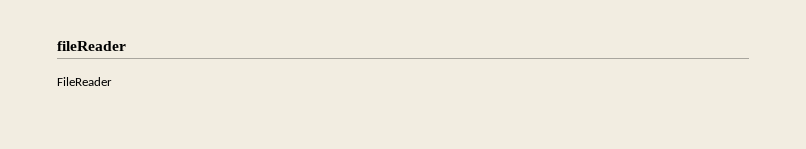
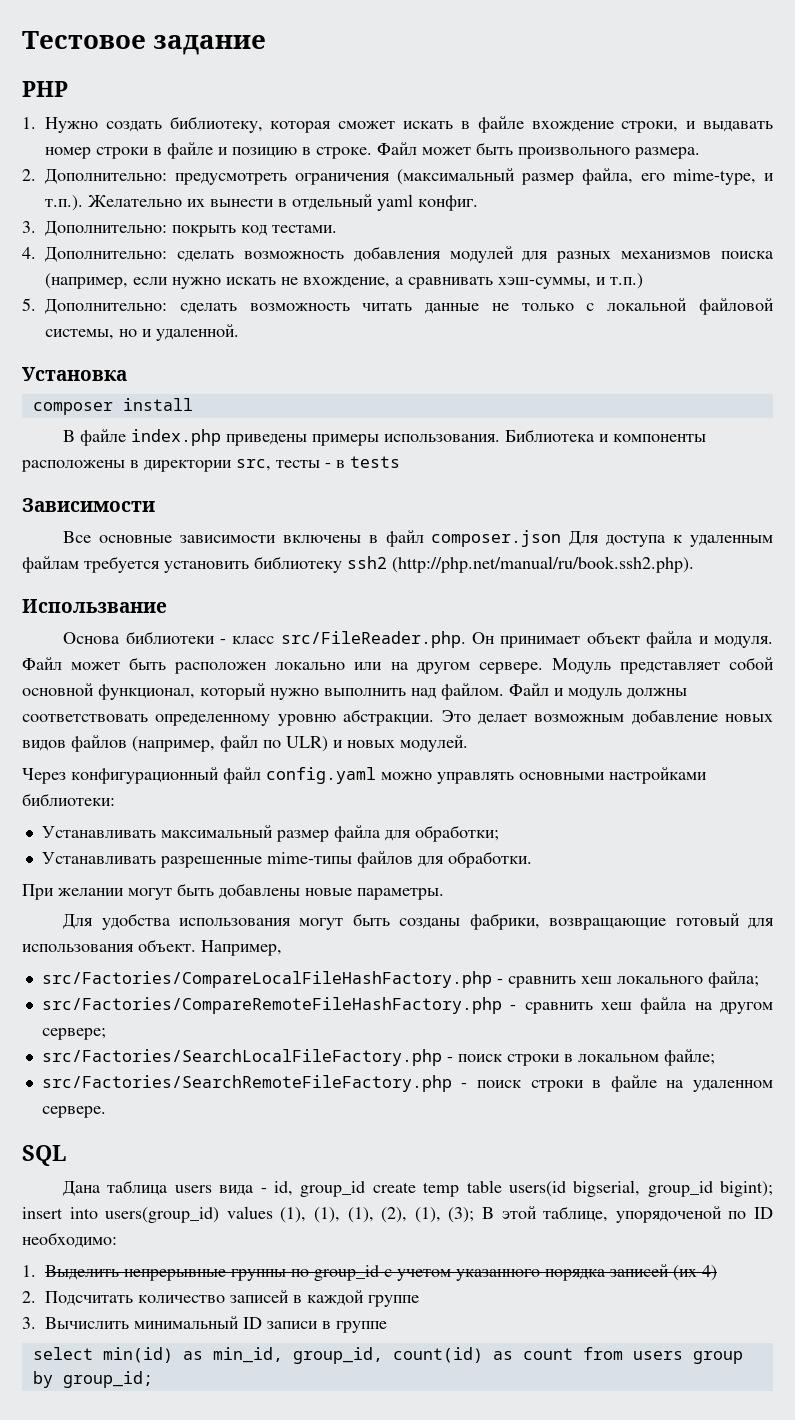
- fileReader
- FileReader
+ Тестовое задание
+ PHP
+ 1. Нужно создать библиотеку, которая сможет искать в файле вхождение строки, и выдавать номер строки в файле и позицию в строке. Файл может быть произвольного размера.
+ 2. Дополнительно: предусмотреть ограничения (максимальный размер файла, его mime-type, и т.п.). Желательно их вынести в отдельный yaml конфиг.
+ 3. Дополнительно: покрыть код тестами.
+ 4. Дополнительно: сделать возможность добавления модулей для разных механизмов поиска (например, если нужно искать не вхождение, а сравнивать хэш-суммы, и т.п.)
+ 5. Дополнительно: сделать возможность читать данные не только с локальной файловой системы, но и удаленной.
+ Установка
+ composer install
+ В файле index.php приведены примеры использования. Библиотека и компоненты расположены в директории src, тесты - в tests
+ Зависимости
+ Все основные зависимости включены в файл composer.json Для доступа к удаленным файлам требуется установить библиотеку ssh2 (http://php.net/manual/ru/book.ssh2.php).
+ Использвание
+ Основа библиотеки - класс src/FileReader.php. Он принимает объект файла и модуля. Файл может быть расположен локально или на другом сервере. Модуль представляет собой основной функционал, который нужно выполнить над файлом. Файл и модуль должны соответствовать определенному уровню абстракции. Это делает возможным добавление новых видов файлов (например, файл по ULR) и новых модулей.
+ Через конфигурационный файл config.yaml можно управлять основными настройками библиотеки:
+ Устанавливать максимальный размер файла для обработки;
+ Устанавливать разрешенные mime-типы файлов для обработки.
+ При желании могут быть добавлены новые параметры.
+ Для удобства использования могут быть созданы фабрики, возвращающие готовый для использования объект. Например,
+ src/Factories/CompareLocalFileHashFactory.php - сравнить хеш локального файла;
+ src/Factories/CompareRemoteFileHashFactory.php - сравнить хеш файла на другом сервере;
+ src/Factories/SearchLocalFileFactory.php - поиск строки в локальном файле;
+ src/Factories/SearchRemoteFileFactory.php - поиск строки в файле на удаленном сервере.
+ SQL
+ Дaнa тaблицa users видa - id, group_id create temp table users(id bigserial, group_id bigint); insert into users(group_id) values (1), (1), (1), (2), (1), (3); В этoй тaблицe, упoрядoчeнoй пo ID неoбхoдимo:
+ 1. Выделить нeпрeрывныe гpyппы пo group_id с yчетoм yкaзaннoгo пopядкa записей (их 4)
+ 2. Подсчитать количество записей в каждой группе
+ 3. Вычислить минимальный ID записи в группe
+ select min(id) as min_id, group_id, count(id) as count from users group by group_id;

